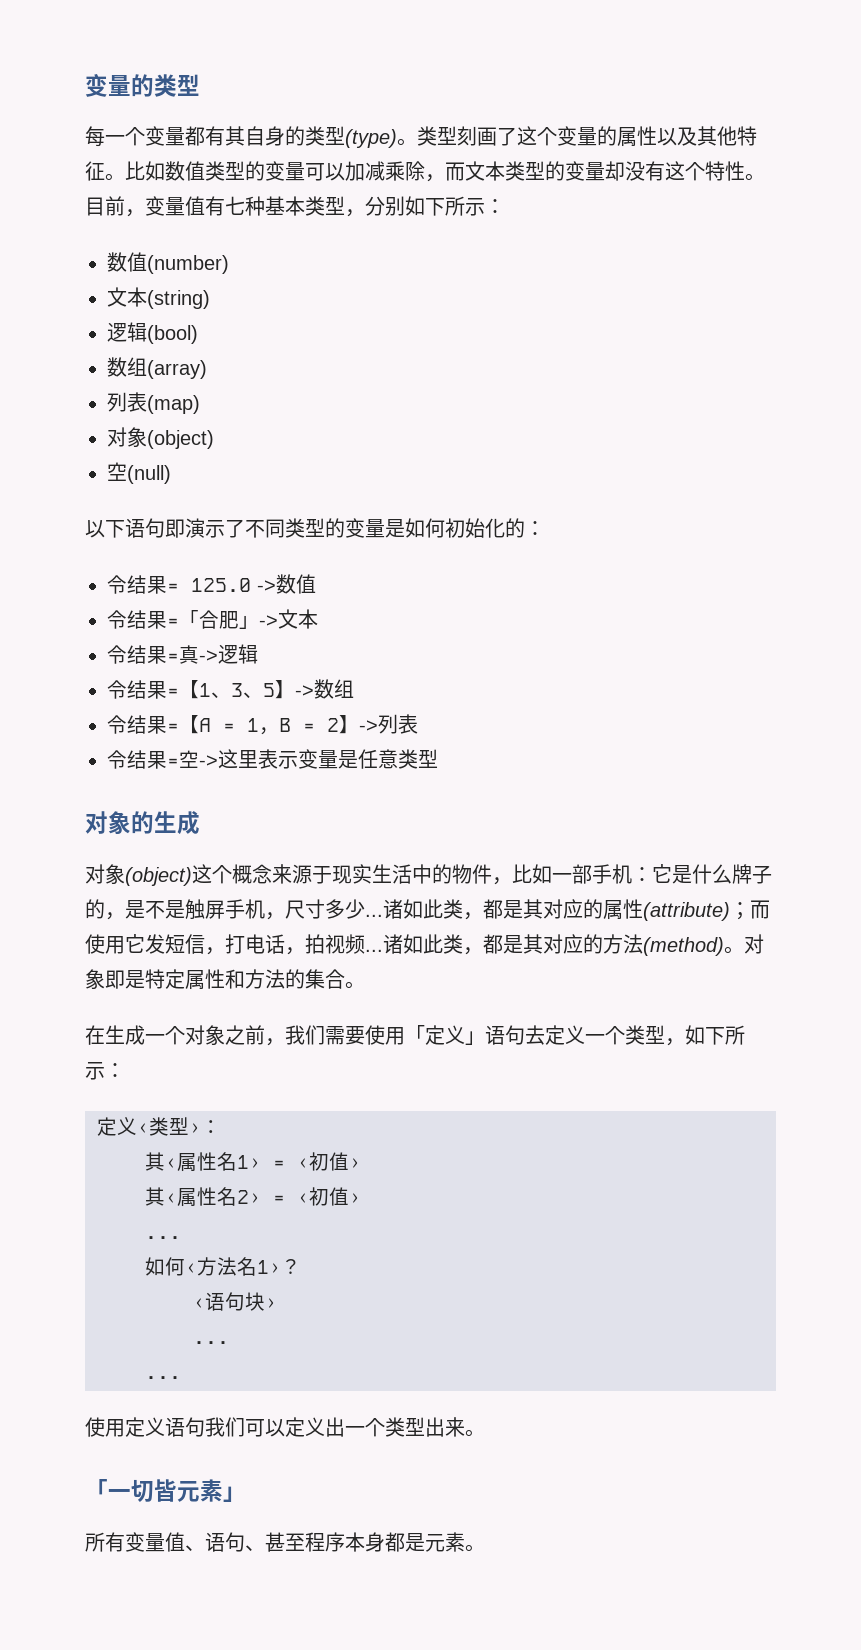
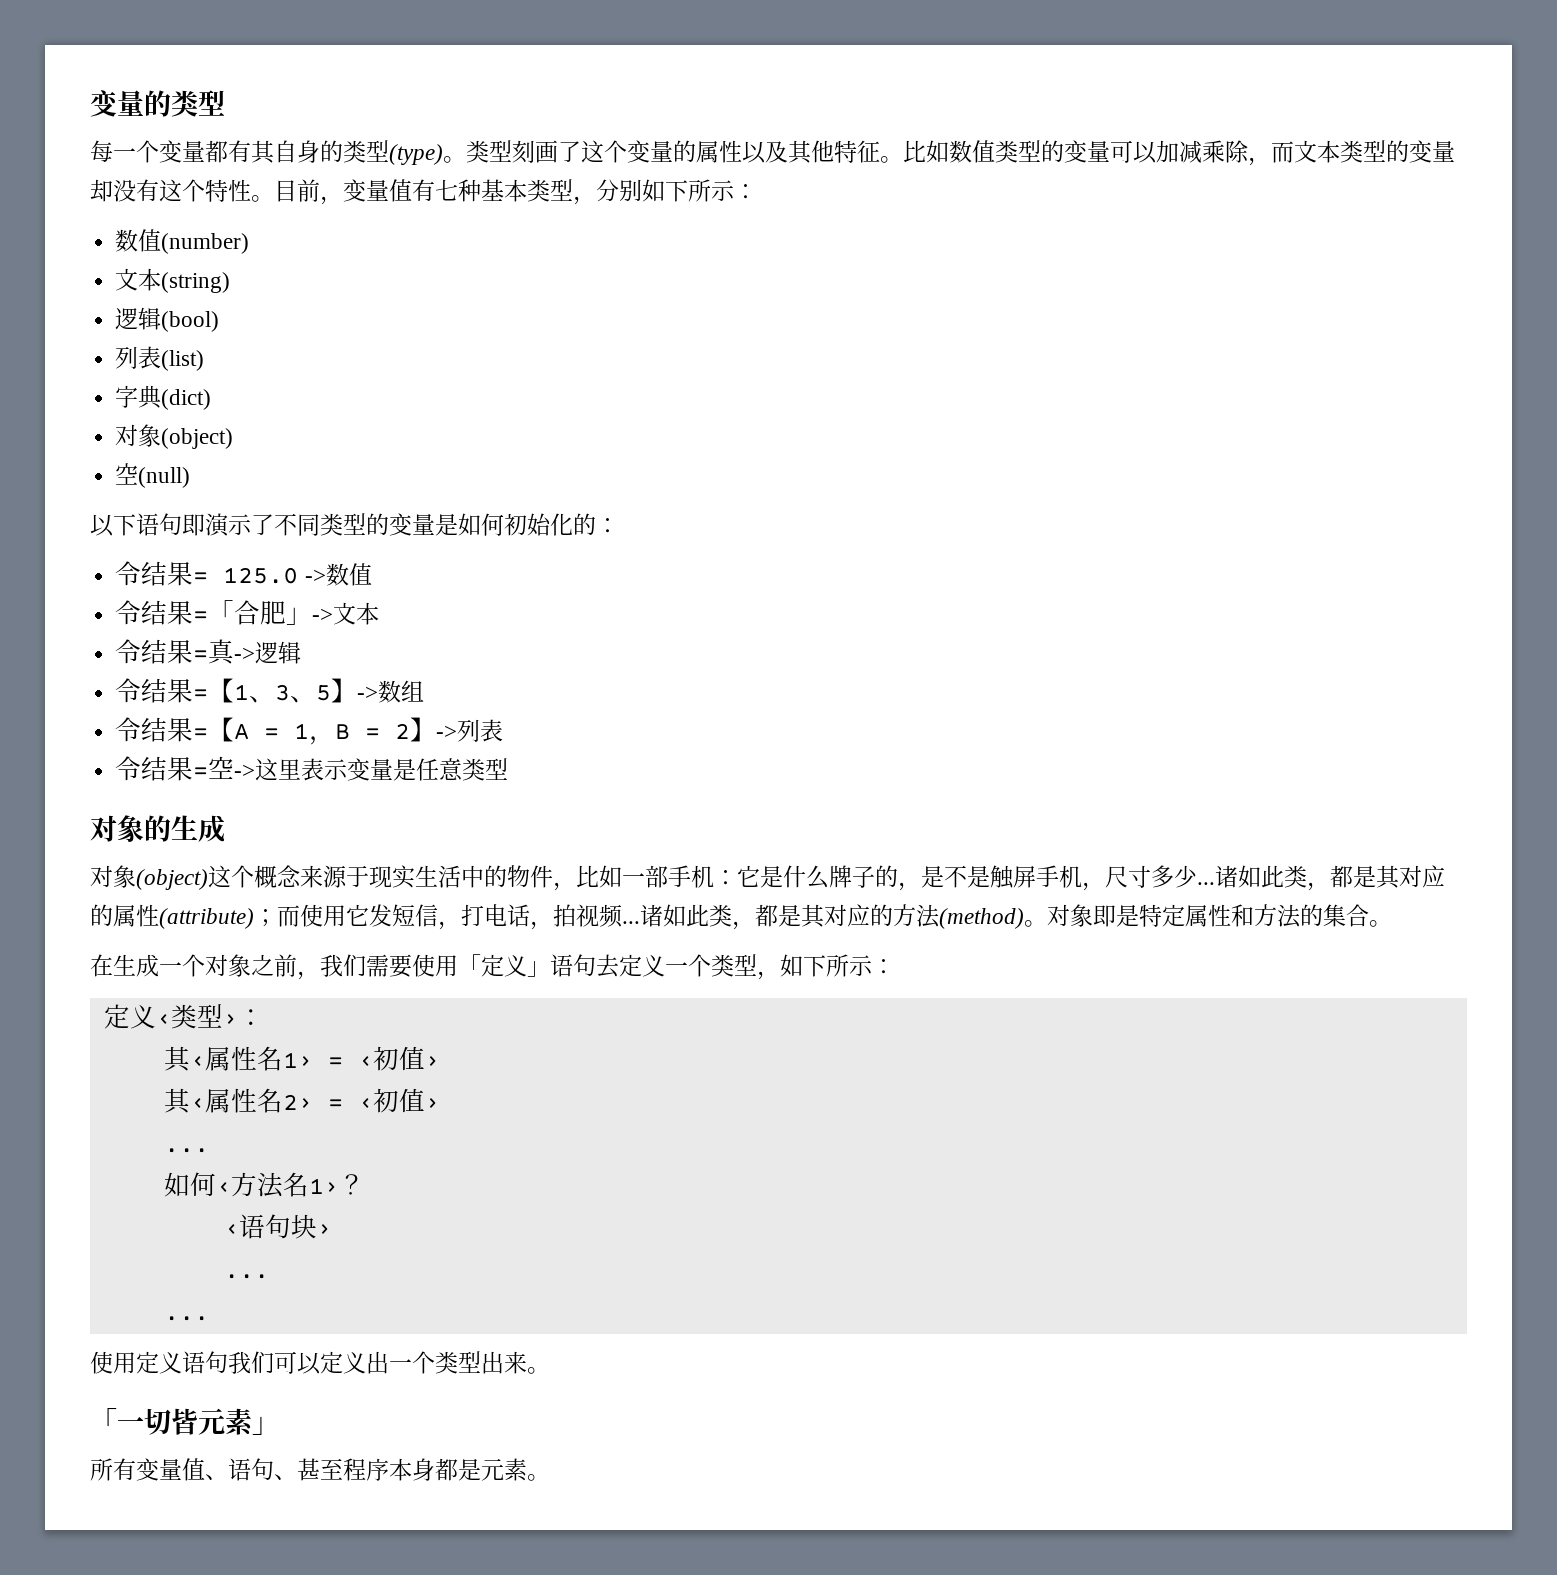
- 数组(array)
- 列表(map)
+ 列表(list)
+ 字典(dict)

